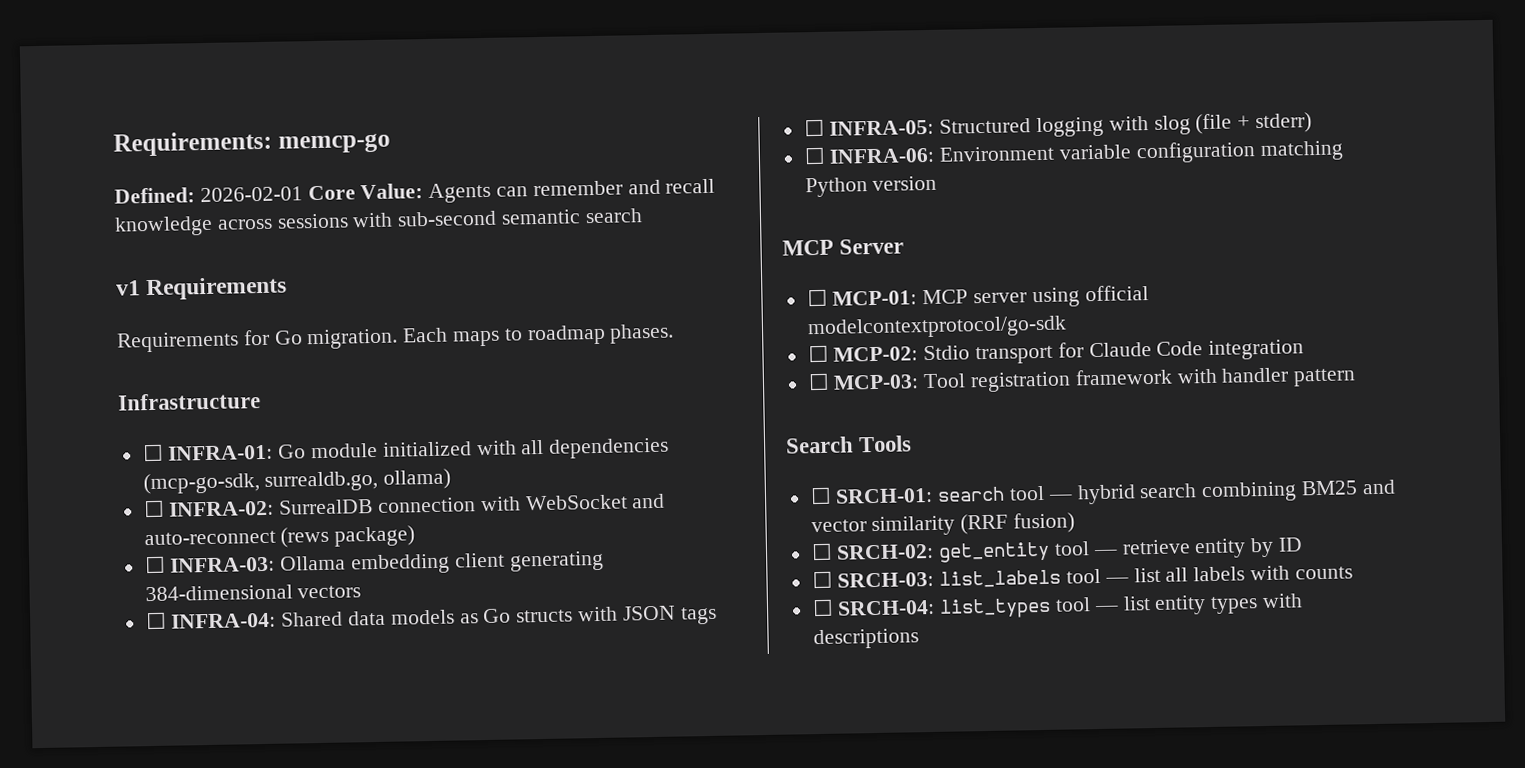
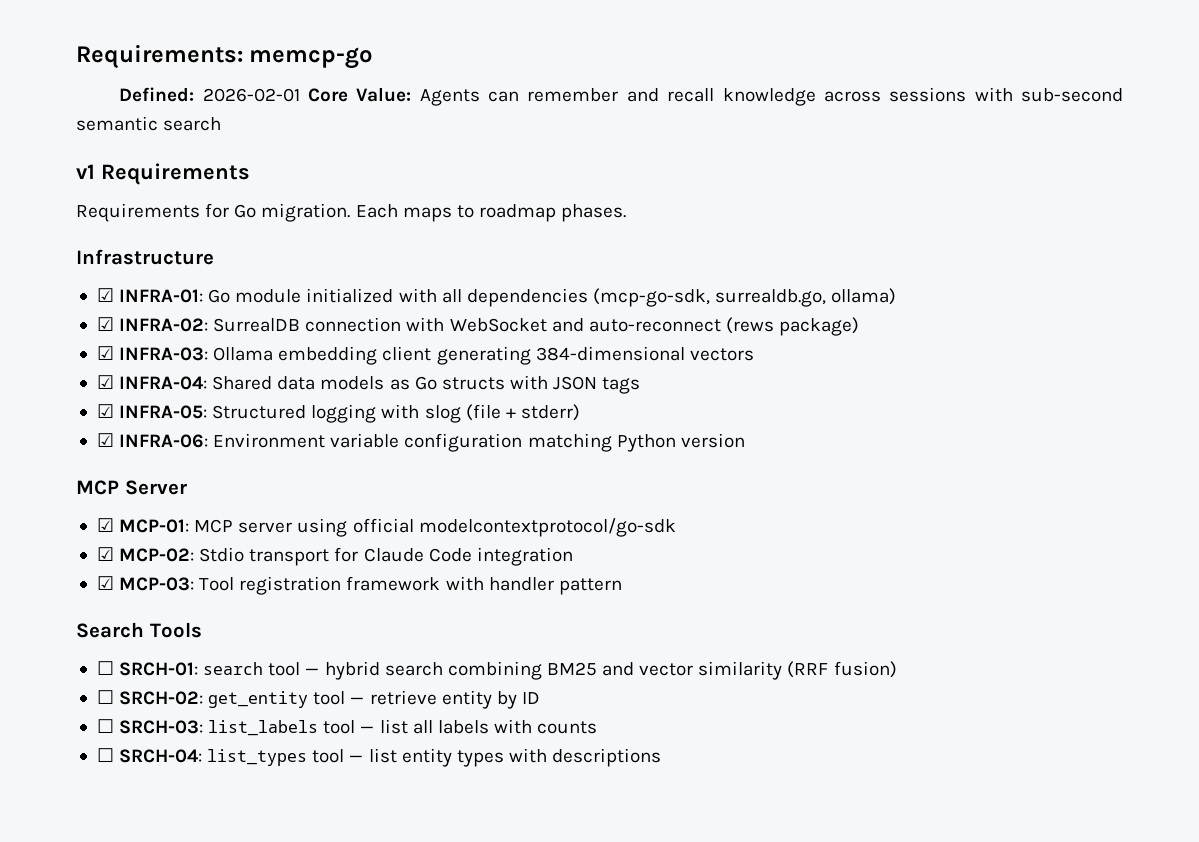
- ☐ INFRA-01: Go module initialized with all dependencies (mcp-go-sdk, surrealdb.go, ollama)
+ ☑ INFRA-01: Go module initialized with all dependencies (mcp-go-sdk, surrealdb.go, ollama)
- ☐ INFRA-02: SurrealDB connection with WebSocket and auto-reconnect (rews package)
+ ☑ INFRA-02: SurrealDB connection with WebSocket and auto-reconnect (rews package)
- ☐ INFRA-03: Ollama embedding client generating 384-dimensional vectors
+ ☑ INFRA-03: Ollama embedding client generating 384-dimensional vectors
- ☐ INFRA-04: Shared data models as Go structs with JSON tags
+ ☑ INFRA-04: Shared data models as Go structs with JSON tags
- ☐ INFRA-05: Structured logging with slog (file + stderr)
+ ☑ INFRA-05: Structured logging with slog (file + stderr)
- ☐ INFRA-06: Environment variable configuration matching Python version
+ ☑ INFRA-06: Environment variable configuration matching Python version
- ☐ MCP-01: MCP server using official modelcontextprotocol/go-sdk
+ ☑ MCP-01: MCP server using official modelcontextprotocol/go-sdk
- ☐ MCP-02: Stdio transport for Claude Code integration
+ ☑ MCP-02: Stdio transport for Claude Code integration
- ☐ MCP-03: Tool registration framework with handler pattern
+ ☑ MCP-03: Tool registration framework with handler pattern

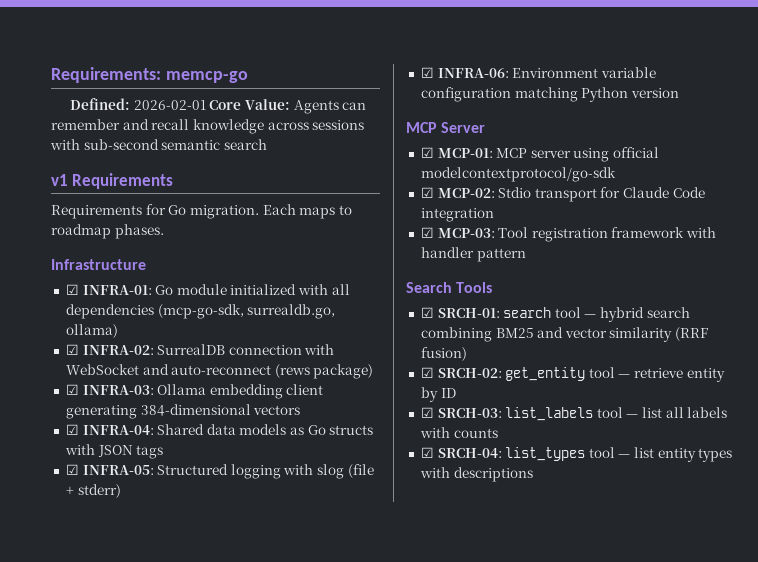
- ☐ SRCH-01: search tool — hybrid search combining BM25 and vector similarity (RRF fusion)
+ ☑ SRCH-01: search tool — hybrid search combining BM25 and vector similarity (RRF fusion)
- ☐ SRCH-02: get_entity tool — retrieve entity by ID
+ ☑ SRCH-02: get_entity tool — retrieve entity by ID
- ☐ SRCH-03: list_labels tool — list all labels with counts
+ ☑ SRCH-03: list_labels tool — list all labels with counts
- ☐ SRCH-04: list_types tool — list entity types with descriptions
+ ☑ SRCH-04: list_types tool — list entity types with descriptions

